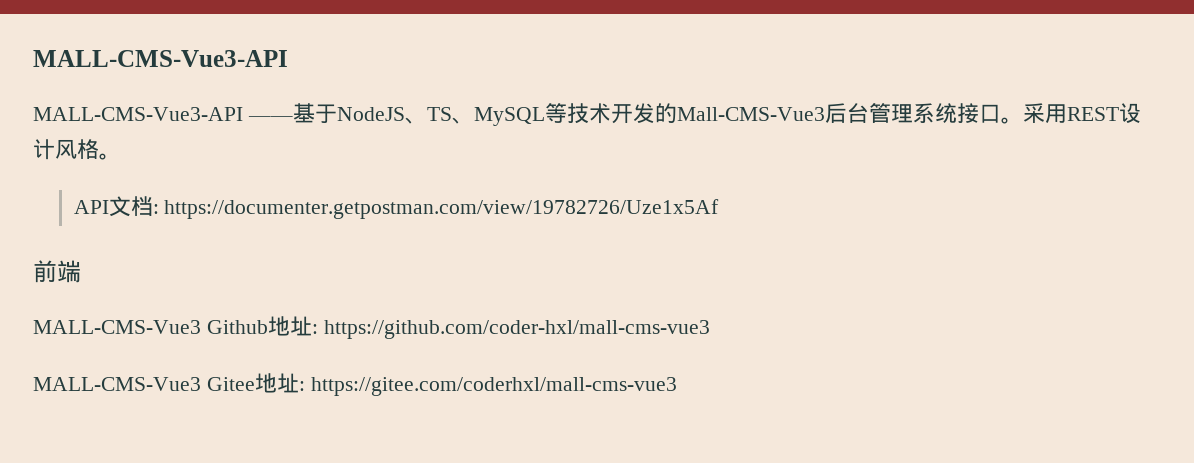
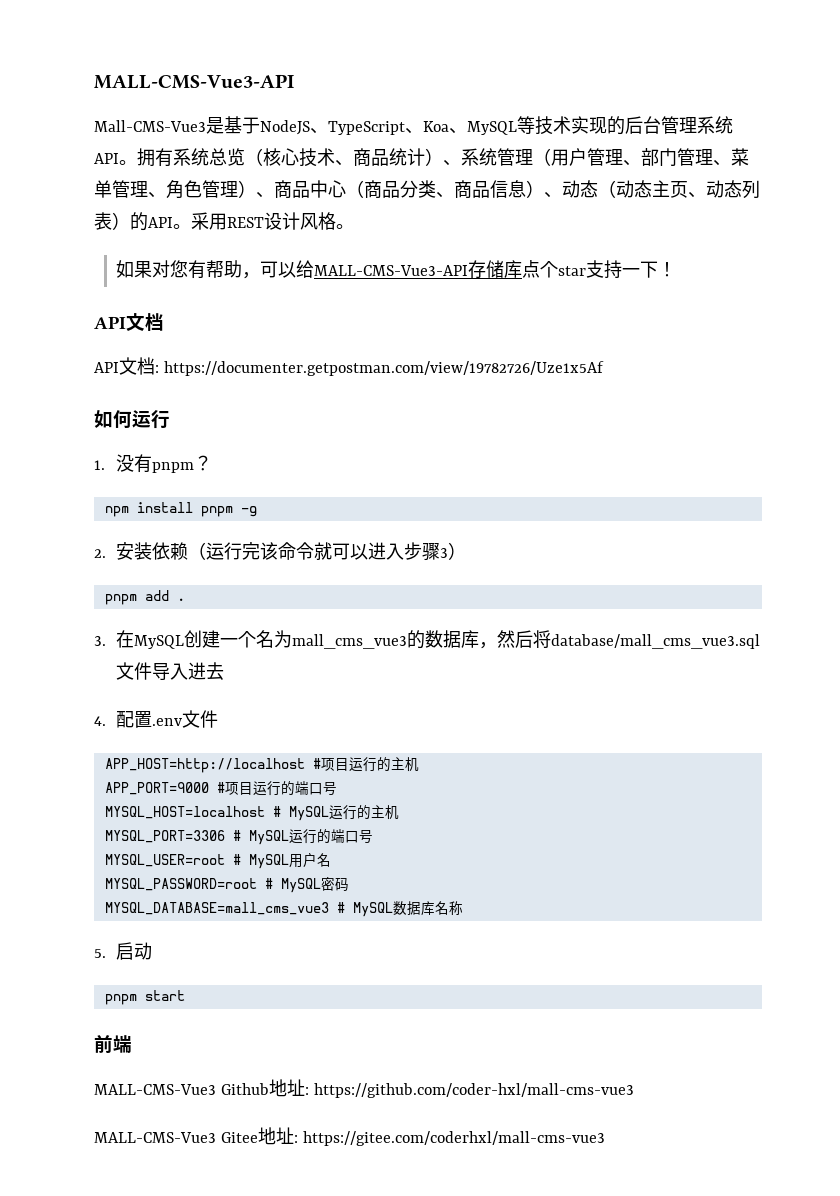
- MALL-CMS-Vue3-API ——基于NodeJS、TS、MySQL等技术开发的Mall-CMS-Vue3后台管理系统接口。
+ Mall-CMS-Vue3是基于NodeJS、TypeScript、Koa、MySQL等技术实现的后台管理系统API。拥有系统总览（核心技术、商品统计）、系统管理（用户管理、部门管理、菜单管理、角色管理）、商品中心（商品分类、商品信息）、动态（动态主页、动态列表）的API。
+ 如果对您有帮助，可以给MALL-CMS-Vue3-API存储库点个star支持一下！
+ API文档
  API文档: https://documenter.getpostman.com/view/19782726/Uze1x5Af
+ 如何运行
+ 1.没有pnpm？
+ npm install pnpm -g
+ 2.安装依赖（运行完该命令就可以进入步骤3）
+ pnpm add .
+ 3.在MySQL创建一个名为mall_cms_vue3的数据库，然后将database/mall_cms_vue3.sql文件导入进去
+ 4.配置.env文件
+ APP_HOST=http://localhost #项目运行的主机
+ APP_PORT=9000 #项目运行的端口号
+ MYSQL_HOST=localhost # MySQL运行的主机
+ MYSQL_PORT=3306 # MySQL运行的端口号
+ MYSQL_USER=root # MySQL用户名
+ MYSQL_PASSWORD=root # MySQL密码
+ MYSQL_DATABASE=mall_cms_vue3 # MySQL数据库名称
+ 5.启动
+ pnpm start

